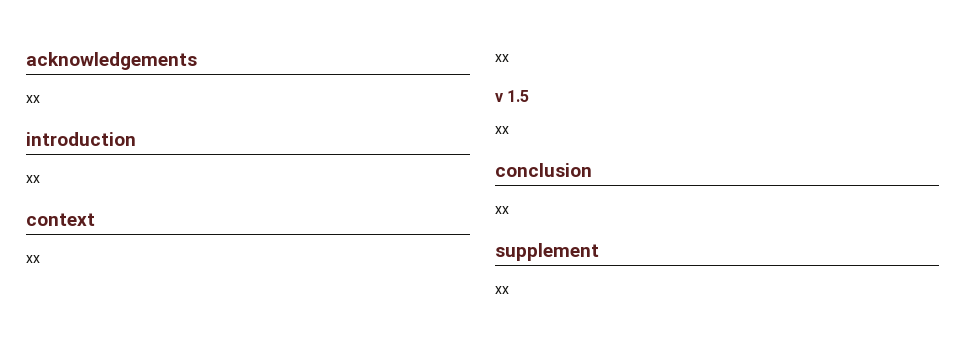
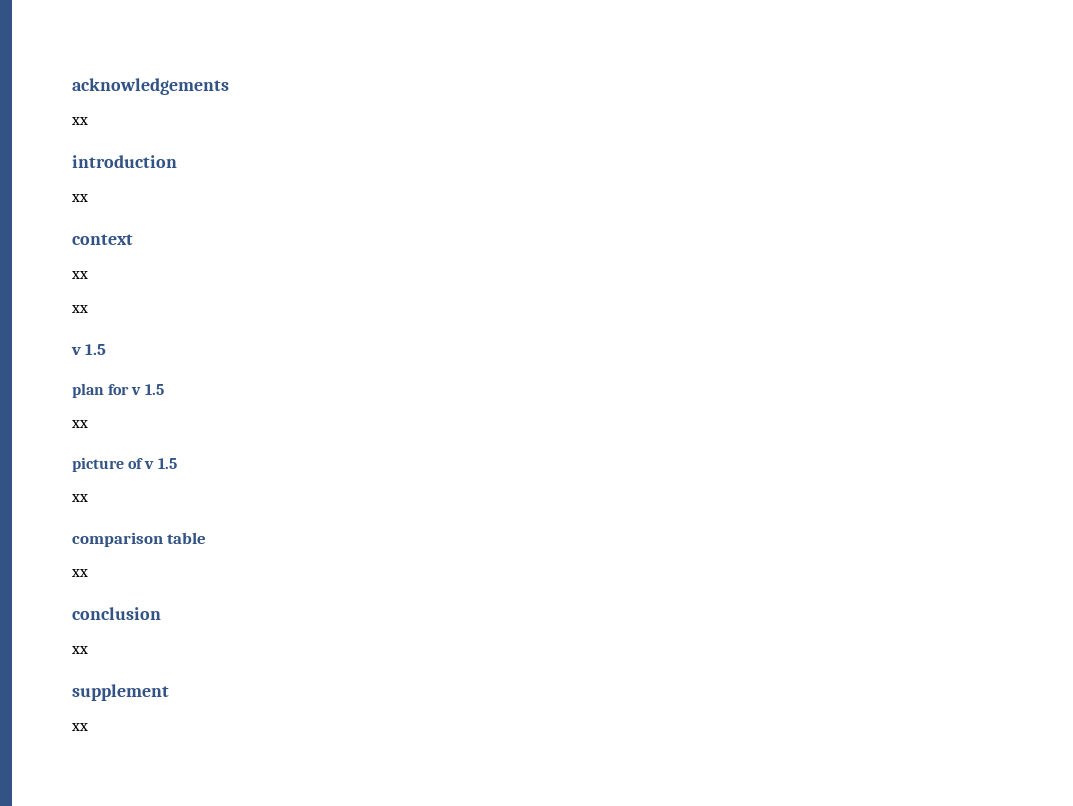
+ plan for v 1.5
+ xx
+ picture of v 1.5
+ xx
+ comparison table

